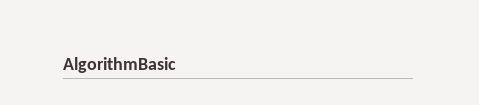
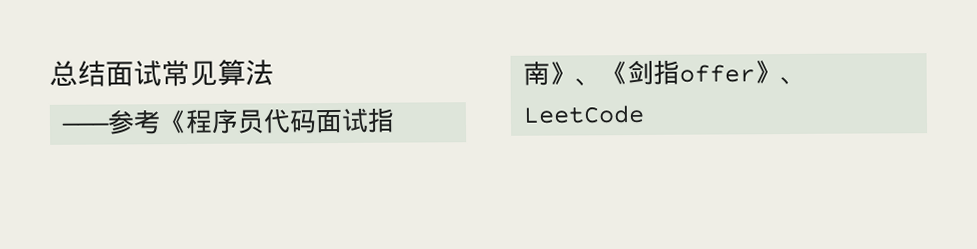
- AlgorithmBasic
+ 总结面试常见算法
+ ———参考《程序员代码面试指南》、《剑指offer》、LeetCode

